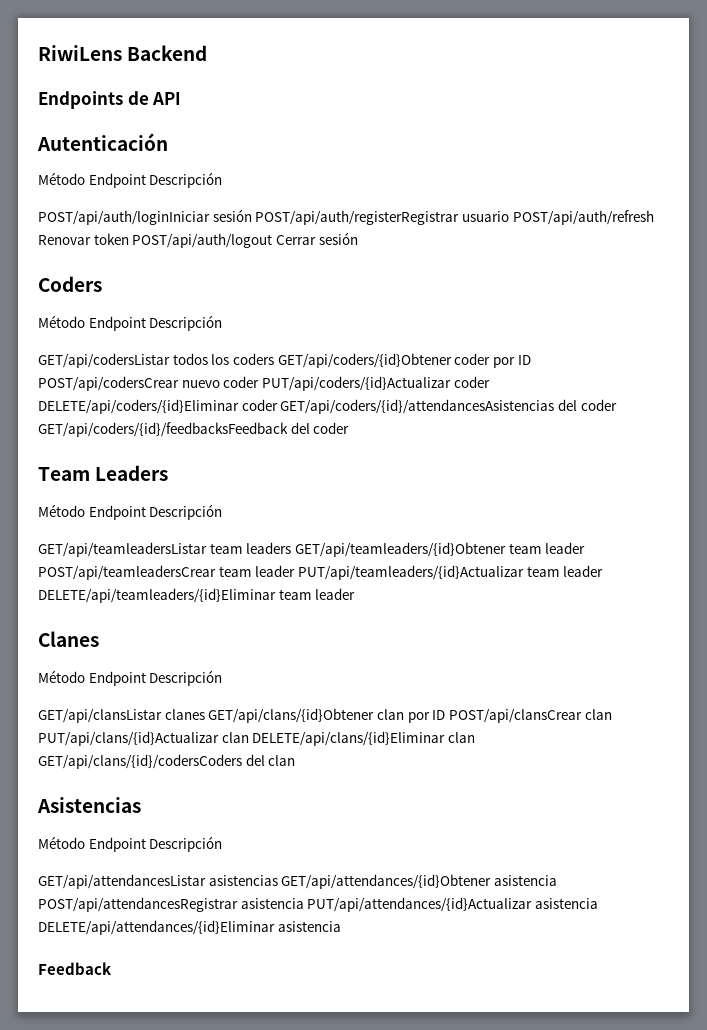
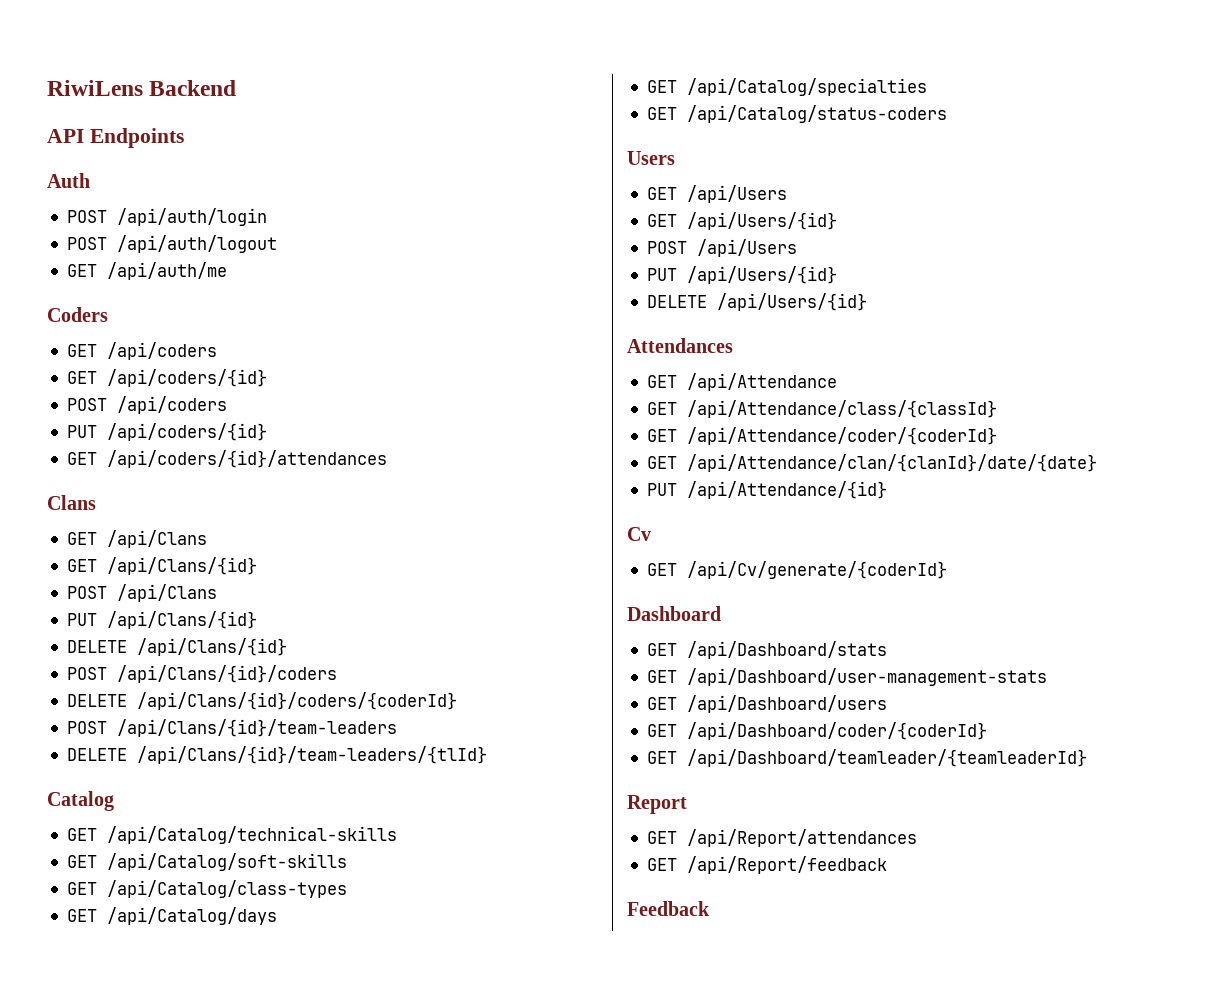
- Endpoints de API
- Autenticación
- Método Endpoint Descripción
- POST/api/auth/loginIniciar sesión POST/api/auth/registerRegistrar usuario POST/api/auth/refresh Renovar token POST/api/auth/logout Cerrar sesión
+ API Endpoints
+ Auth
+ POST /api/auth/login
+ POST /api/auth/logout
+ GET /api/auth/me
  Coders
- Método Endpoint Descripción
- GET/api/codersListar todos los coders GET/api/coders/{id}Obtener coder por ID POST/api/codersCrear nuevo coder PUT/api/coders/{id}Actualizar coder DELETE/api/coders/{id}Eliminar coder GET/api/coders/{id}/attendancesAsistencias del coder GET/api/coders/{id}/feedbacksFeedback del coder
- Team Leaders
- Método Endpoint Descripción
- GET/api/teamleadersListar team leaders GET/api/teamleaders/{id}Obtener team leader POST/api/teamleadersCrear team leader PUT/api/teamleaders/{id}Actualizar team leader DELETE/api/teamleaders/{id}Eliminar team leader
- Clanes
- Método Endpoint Descripción
- GET/api/clansListar clanes GET/api/clans/{id}Obtener clan por ID POST/api/clansCrear clan PUT/api/clans/{id}Actualizar clan DELETE/api/clans/{id}Eliminar clan GET/api/clans/{id}/codersCoders del clan
- Asistencias
- Método Endpoint Descripción
- GET/api/attendancesListar asistencias GET/api/attendances/{id}Obtener asistencia POST/api/attendancesRegistrar asistencia PUT/api/attendances/{id}Actualizar asistencia DELETE/api/attendances/{id}Eliminar asistencia
+ GET /api/coders
+ GET /api/coders/{id}
+ POST /api/coders
+ PUT /api/coders/{id}
+ GET /api/coders/{id}/attendances
+ Clans
+ GET /api/Clans
+ GET /api/Clans/{id}
+ POST /api/Clans
+ PUT /api/Clans/{id}
+ DELETE /api/Clans/{id}
+ POST /api/Clans/{id}/coders
+ DELETE /api/Clans/{id}/coders/{coderId}
+ POST /api/Clans/{id}/team-leaders
+ DELETE /api/Clans/{id}/team-leaders/{tlId}
+ Catalog
+ GET /api/Catalog/technical-skills
+ GET /api/Catalog/soft-skills
+ GET /api/Catalog/class-types
+ GET /api/Catalog/days
+ GET /api/Catalog/specialties
+ GET /api/Catalog/status-coders
+ Users
+ GET /api/Users
+ GET /api/Users/{id}
+ POST /api/Users
+ PUT /api/Users/{id}
+ DELETE /api/Users/{id}
+ Attendances
+ GET /api/Attendance
+ GET /api/Attendance/class/{classId}
+ GET /api/Attendance/coder/{coderId}
+ GET /api/Attendance/clan/{clanId}/date/{date}
+ PUT /api/Attendance/{id}
+ Cv
+ GET /api/Cv/generate/{coderId}
+ Dashboard
+ GET /api/Dashboard/stats
+ GET /api/Dashboard/user-management-stats
+ GET /api/Dashboard/users
+ GET /api/Dashboard/coder/{coderId}
+ GET /api/Dashboard/teamleader/{teamleaderId}
+ Report
+ GET /api/Report/attendances
+ GET /api/Report/feedback

